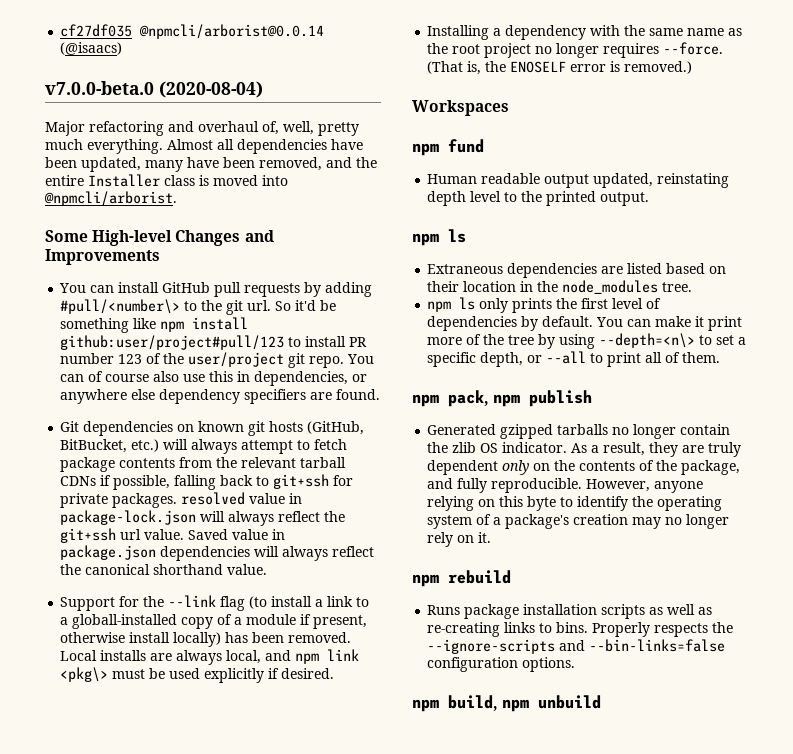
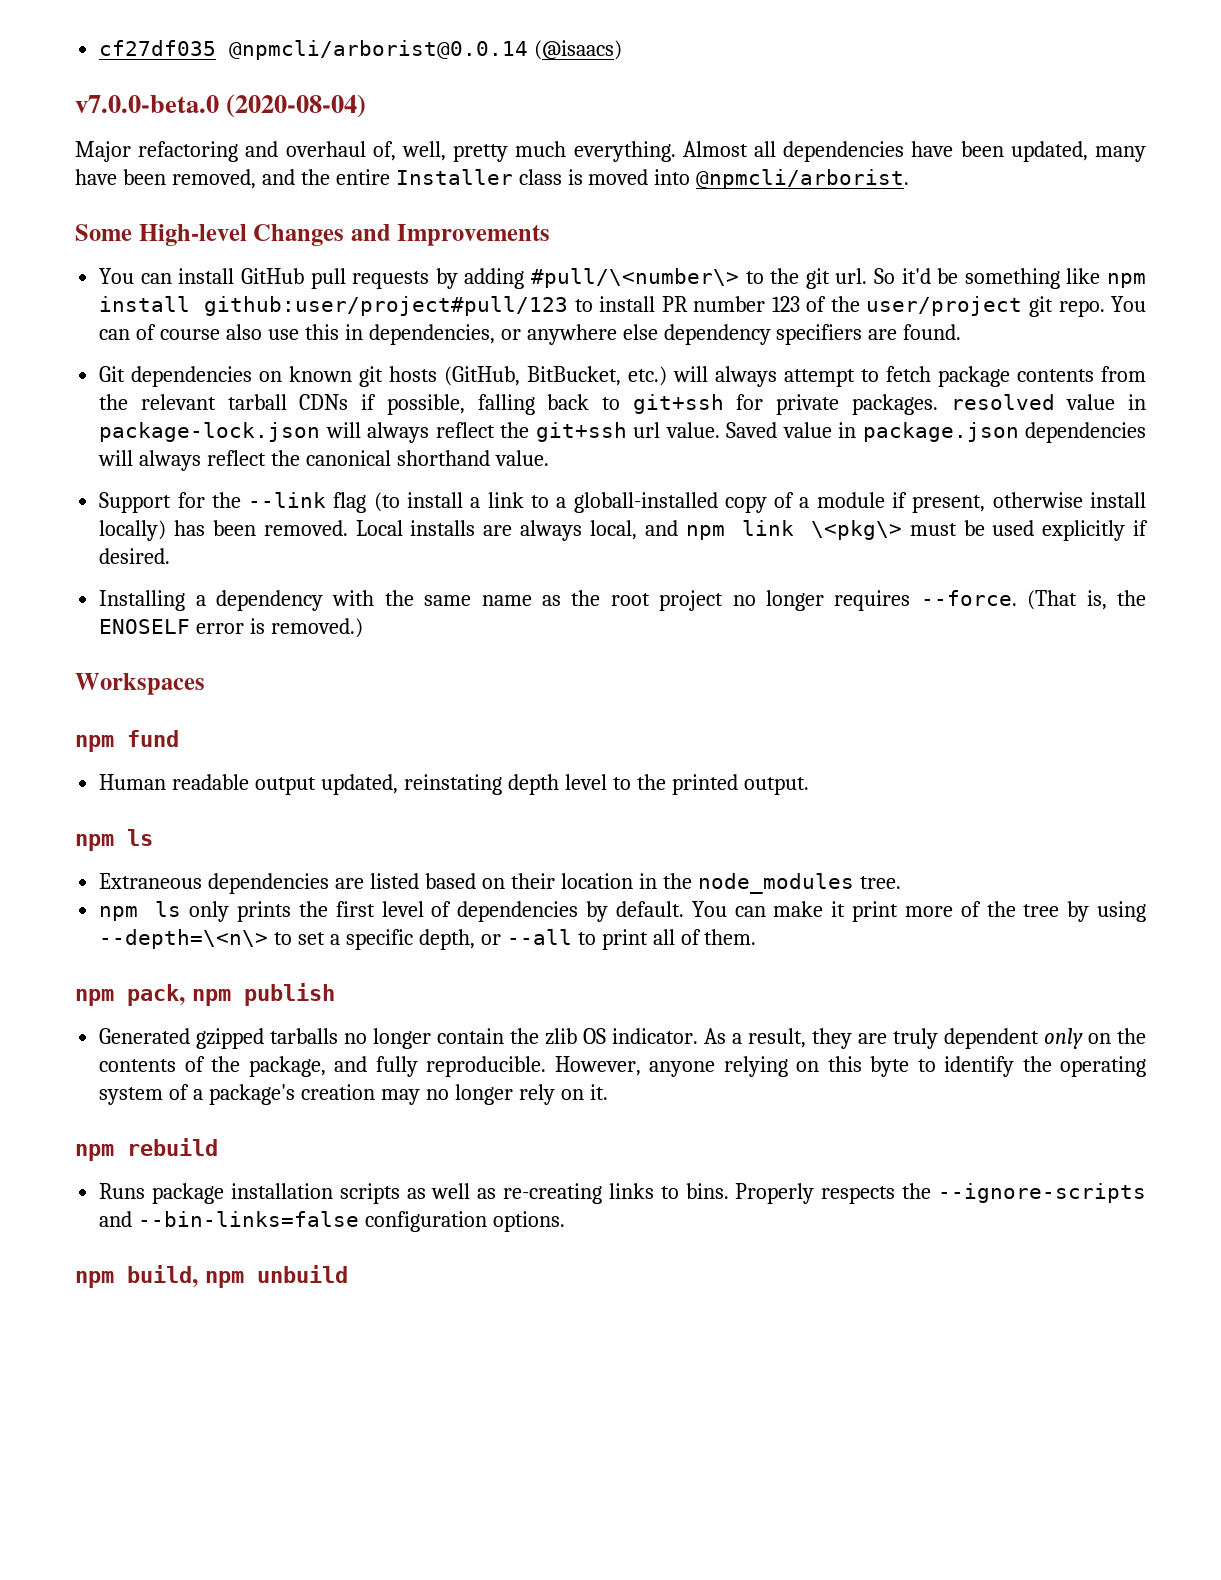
- You can install GitHub pull requests by adding #pull/<number\> to the git url.
+ You can install GitHub pull requests by adding #pull/\<number\> to the git url.
- Local installs are always local, and npm link <pkg\> must be used explicitly if desired.
+ Local installs are always local, and npm link \<pkg\> must be used explicitly if desired.
- You can make it print more of the tree by using --depth=<n\> to set a specific depth, or --all to print all of them.
+ You can make it print more of the tree by using --depth=\<n\> to set a specific depth, or --all to print all of them.

